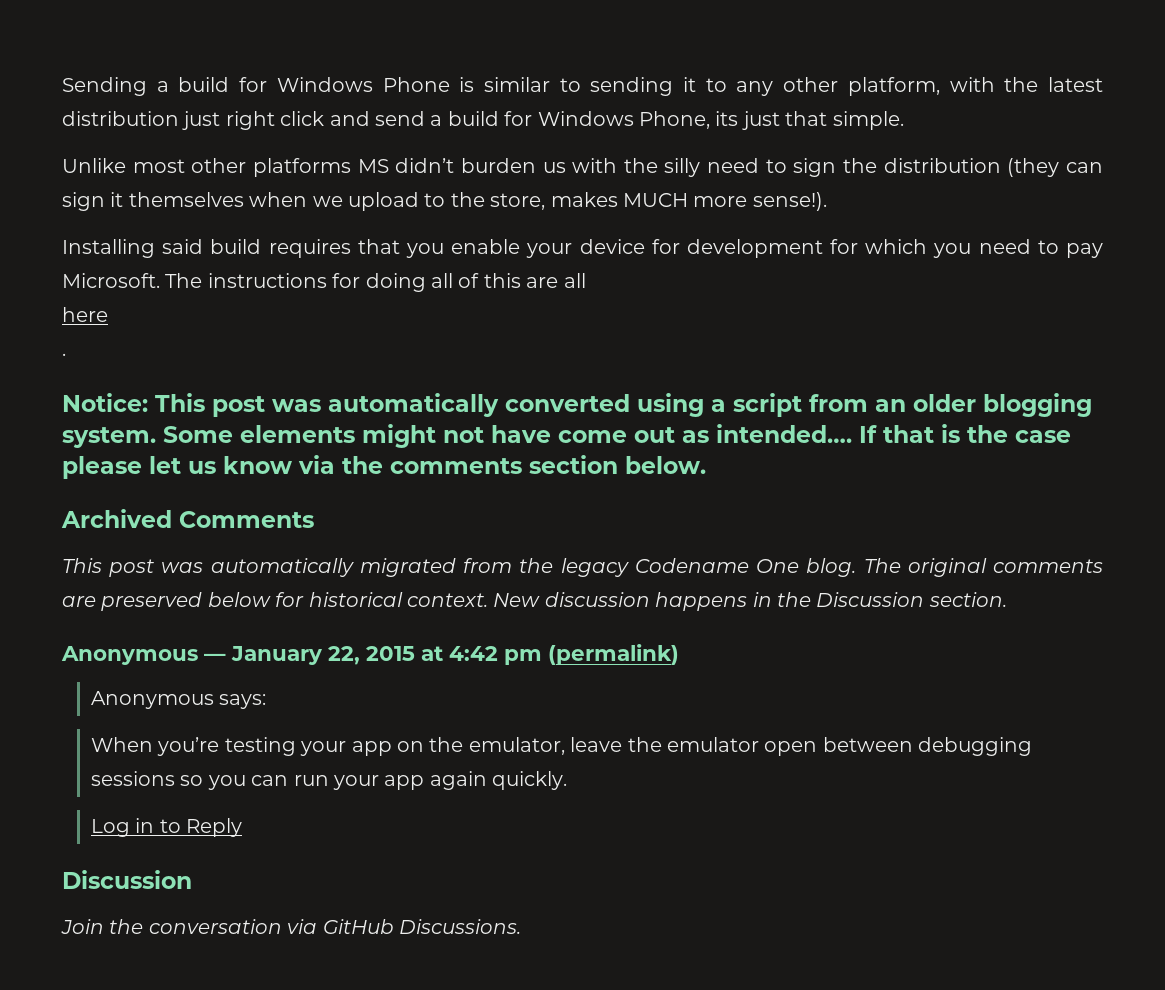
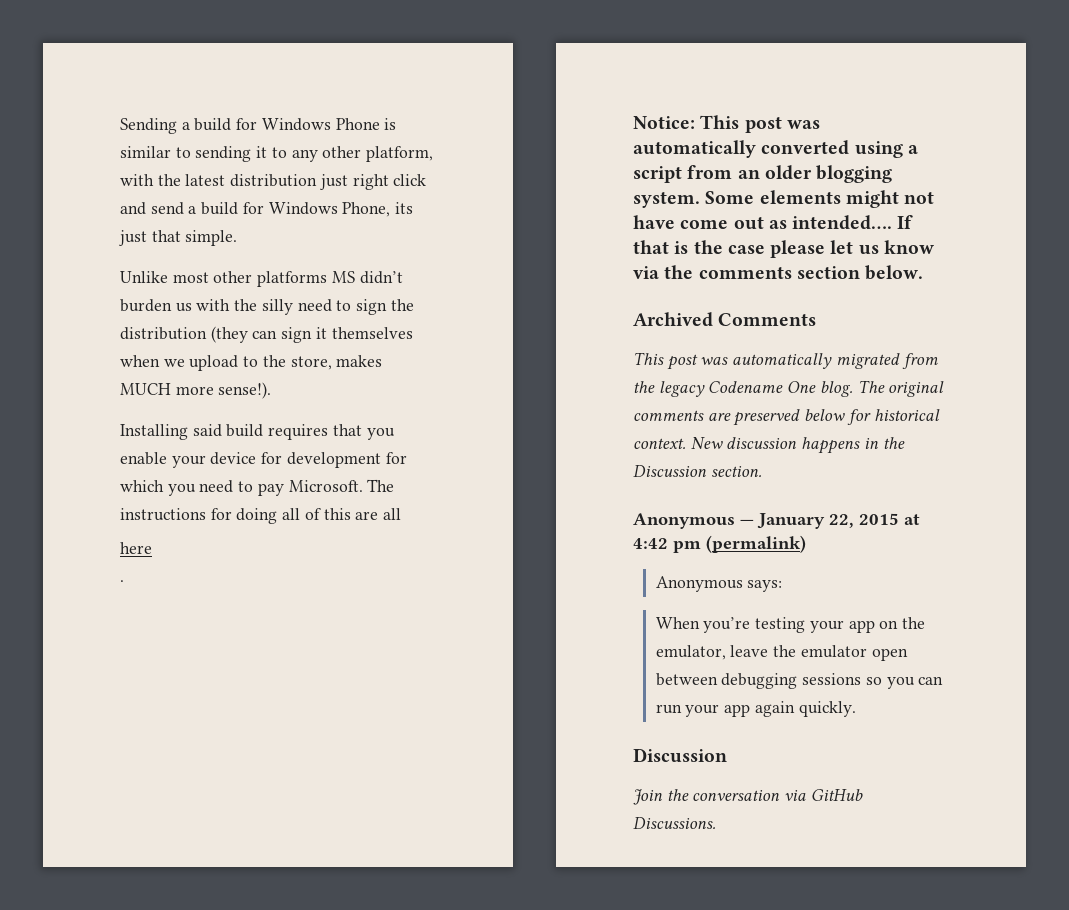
- Log in to Reply

